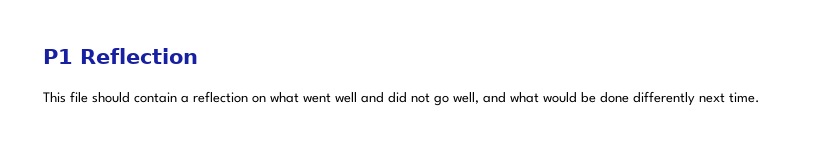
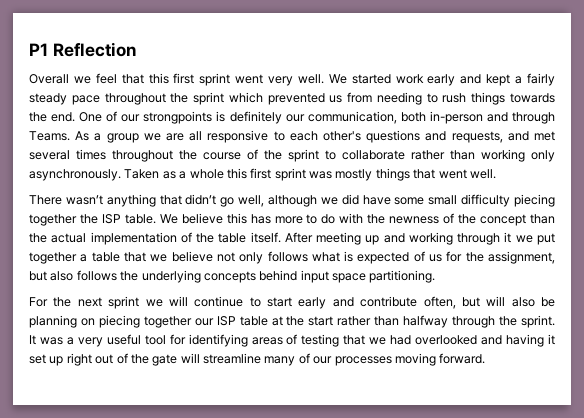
- This file should contain a reflection on what went well and did not go well, and what would be done differently next time.
+ Overall we feel that this first sprint went very well. We started work early and kept a fairly steady pace throughout the sprint which prevented us from needing to rush things towards the end. One of our strongpoints is definitely our communication, both in-person and through Teams. As a group we are all responsive to each other's questions and requests, and met several times throughout the course of the sprint to collaborate rather than working only asynchronously. Taken as a whole this first sprint was mostly things that went well.
+ There wasn’t anything that didn’t go well, although we did have some small difficulty piecing together the ISP table. We believe this has more to do with the newness of the concept than the actual implementation of the table itself. After meeting up and working through it we put together a table that we believe not only follows what is expected of us for the assignment, but also follows the underlying concepts behind input space partitioning.
+ For the next sprint we will continue to start early and contribute often, but will also be planning on piecing together our ISP table at the start rather than halfway through the sprint. It was a very useful tool for identifying areas of testing that we had overlooked and having it set up right out of the gate will streamline many of our processes moving forward.

